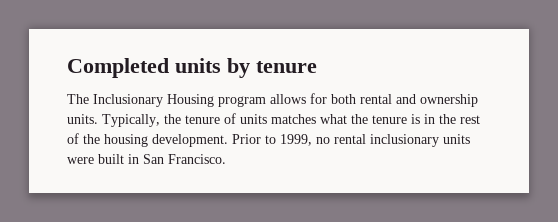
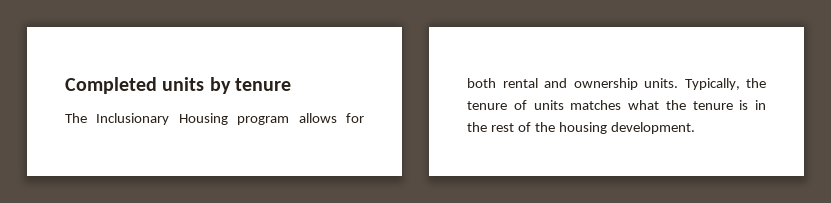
- Prior to 1999, no rental inclusionary units were built in San Francisco.

